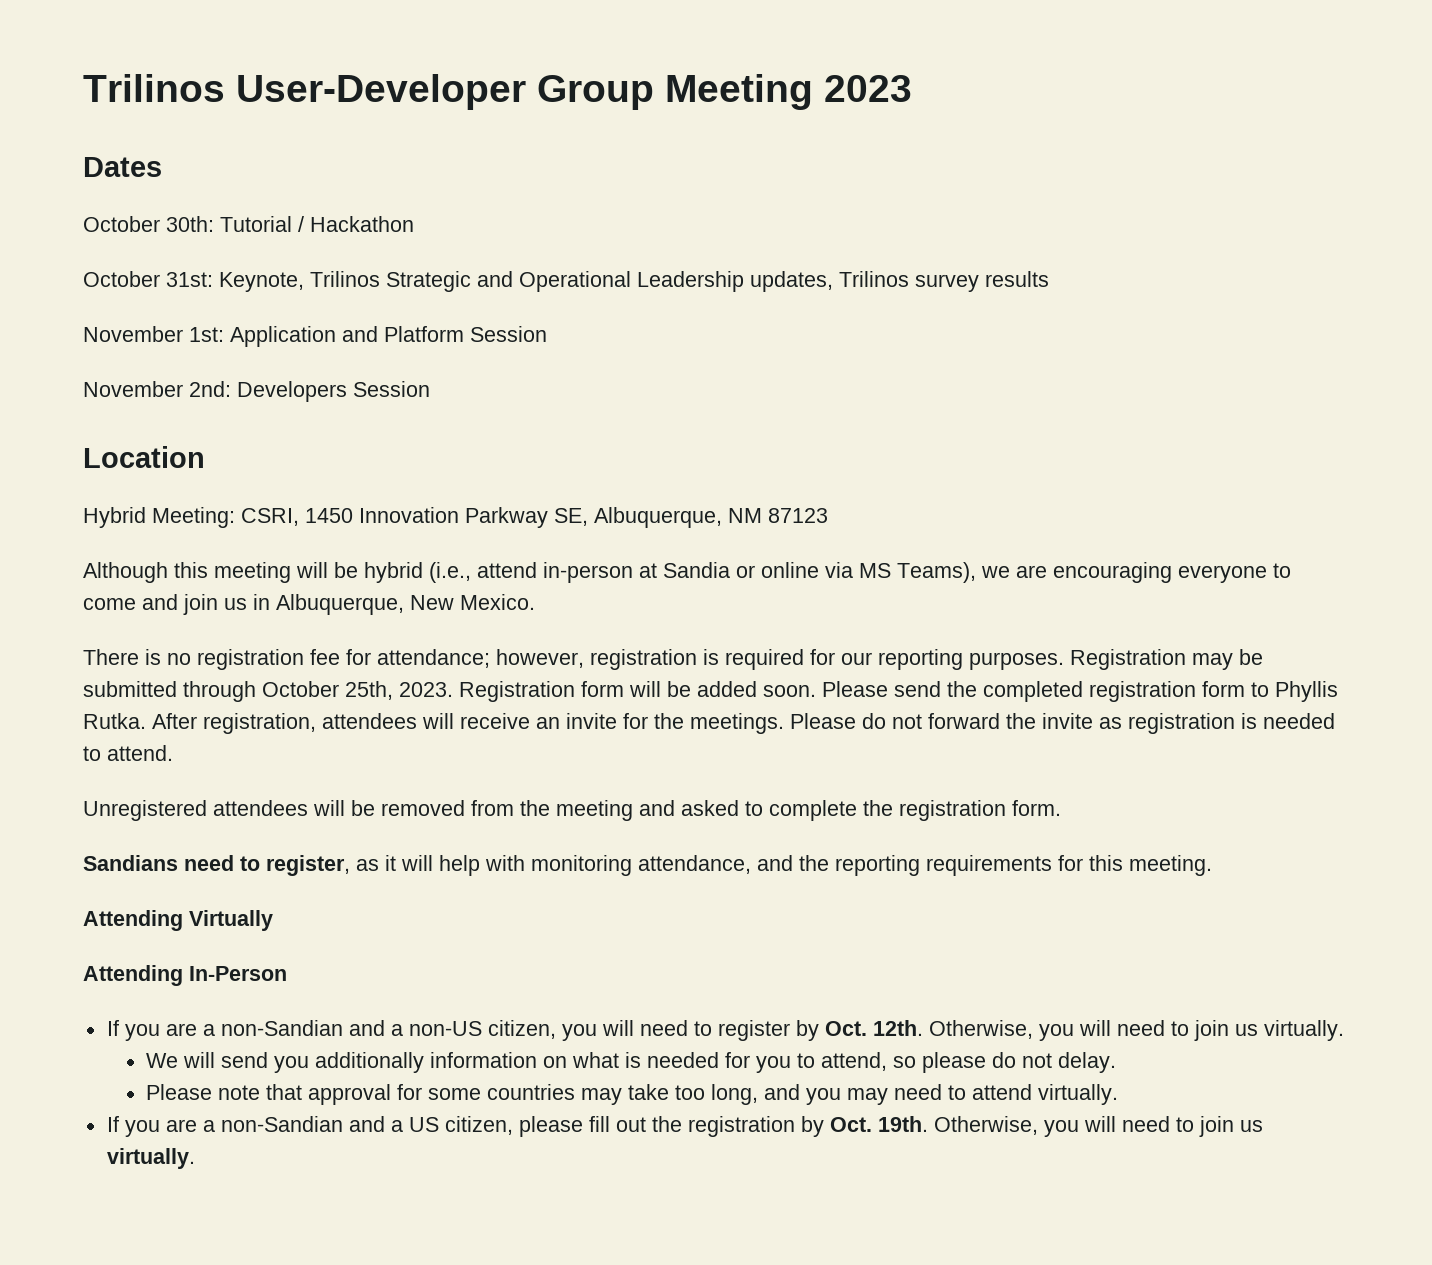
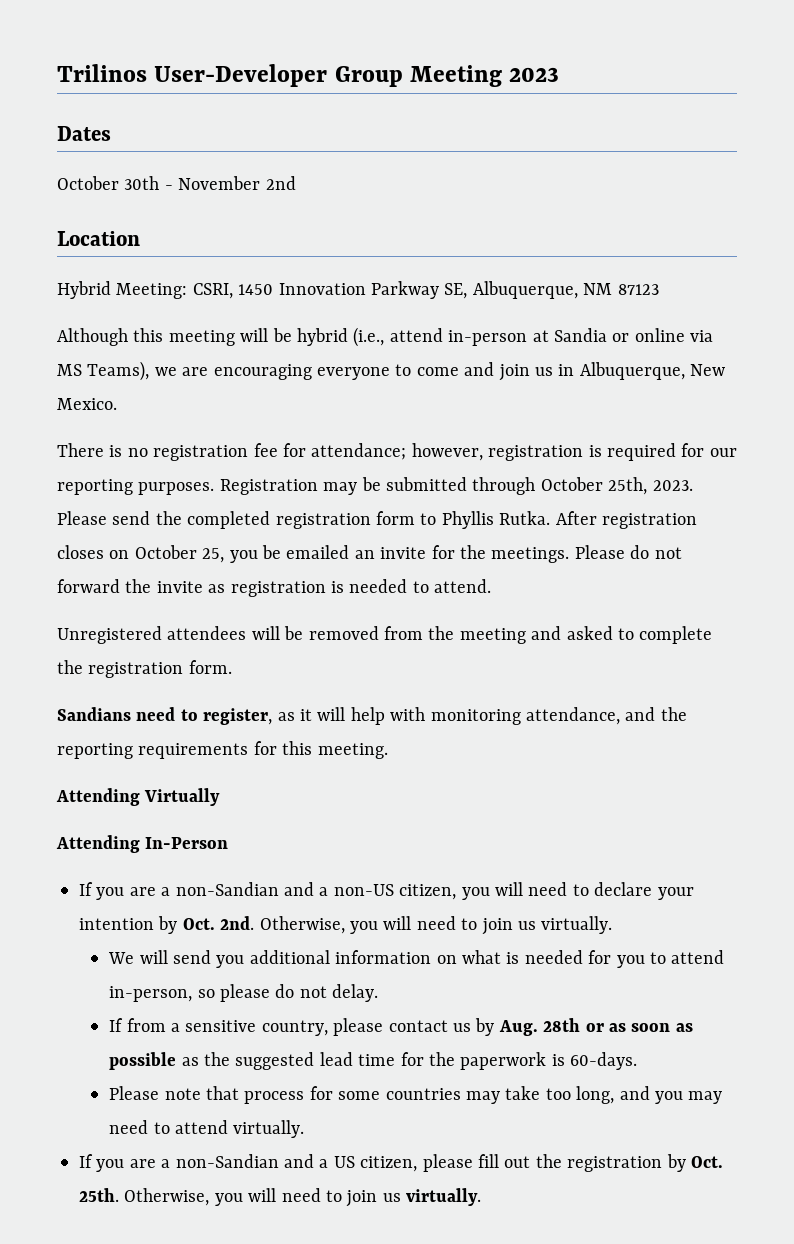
- October 30th: Tutorial / Hackathon
- October 31st: Keynote, Trilinos Strategic and Operational Leadership updates, Trilinos survey results
- November 1st: Application and Platform Session
- November 2nd: Developers Session
+ October 30th - November 2nd
- Registration form will be added soon.
- After registration, attendees will receive an invite for the meetings.
+ After registration closes on October 25, you be emailed an invite for the meetings.
- If you are a non-Sandian and a non-US citizen, you will need to register by Oct. 12th.
+ If you are a non-Sandian and a non-US citizen, you will need to declare your intention by Oct. 2nd.
- We will send you additionally information on what is needed for you to attend, so please do not delay.
+ We will send you additional information on what is needed for you to attend in-person, so please do not delay.
+ If from a sensitive country, please contact us by Aug. 28th or as soon as possible as the suggested lead time for the paperwork is 60-days.
- Please note that approval for some countries may take too long, and you may need to attend virtually.
+ Please note that process for some countries may take too long, and you may need to attend virtually.
- If you are a non-Sandian and a US citizen, please fill out the registration by Oct. 19th.
+ If you are a non-Sandian and a US citizen, please fill out the registration by Oct. 25th.

